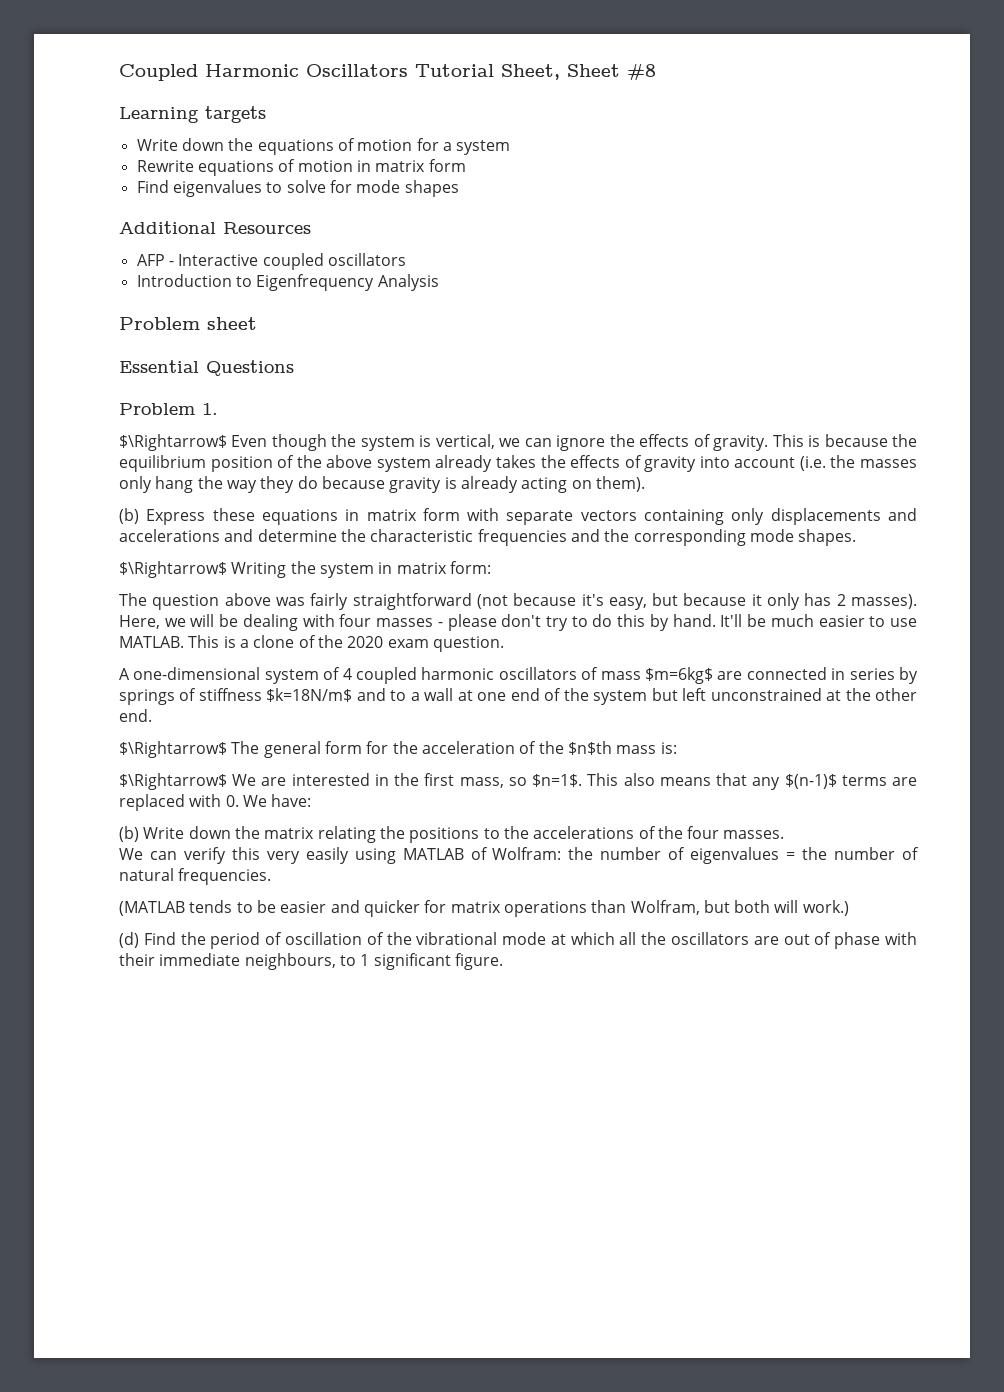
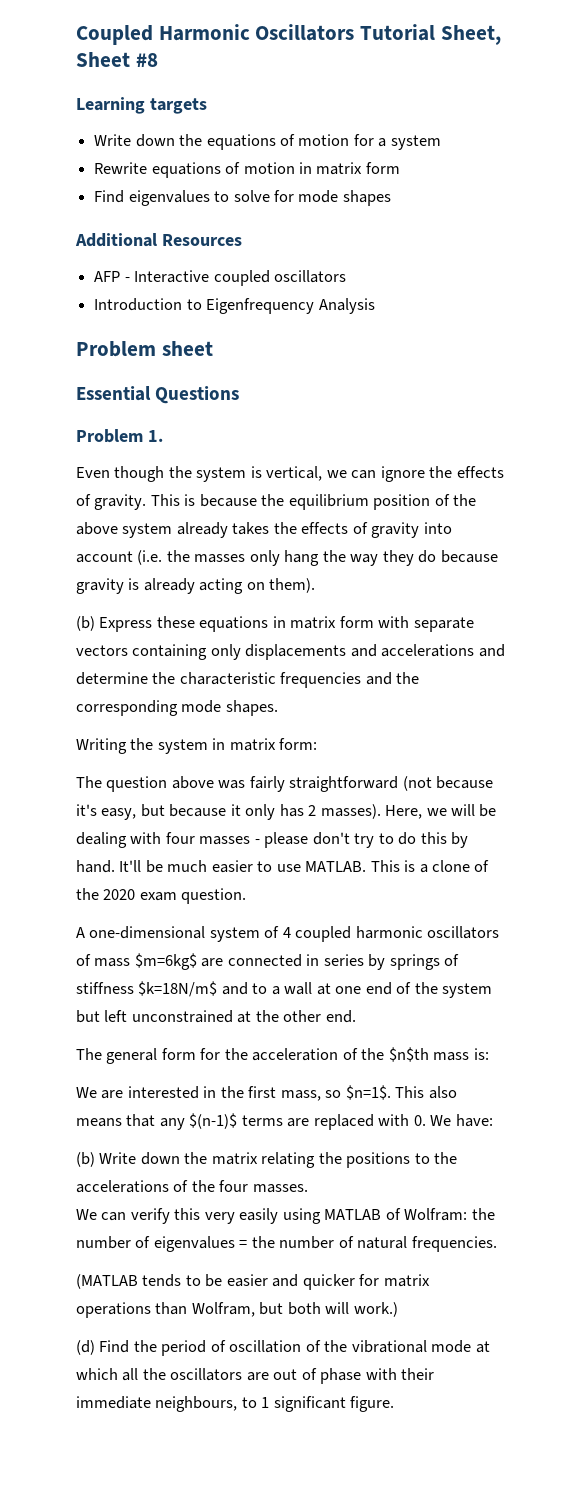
- $\Rightarrow$ Even though the system is vertical, we can ignore the effects of gravity.
+ Even though the system is vertical, we can ignore the effects of gravity.
- $\Rightarrow$ Writing the system in matrix form:
+ Writing the system in matrix form:
- $\Rightarrow$ The general form for the acceleration of the $n$th mass is:
+ The general form for the acceleration of the $n$th mass is:
- $\Rightarrow$ We are interested in the first mass, so $n=1$.
+ We are interested in the first mass, so $n=1$.

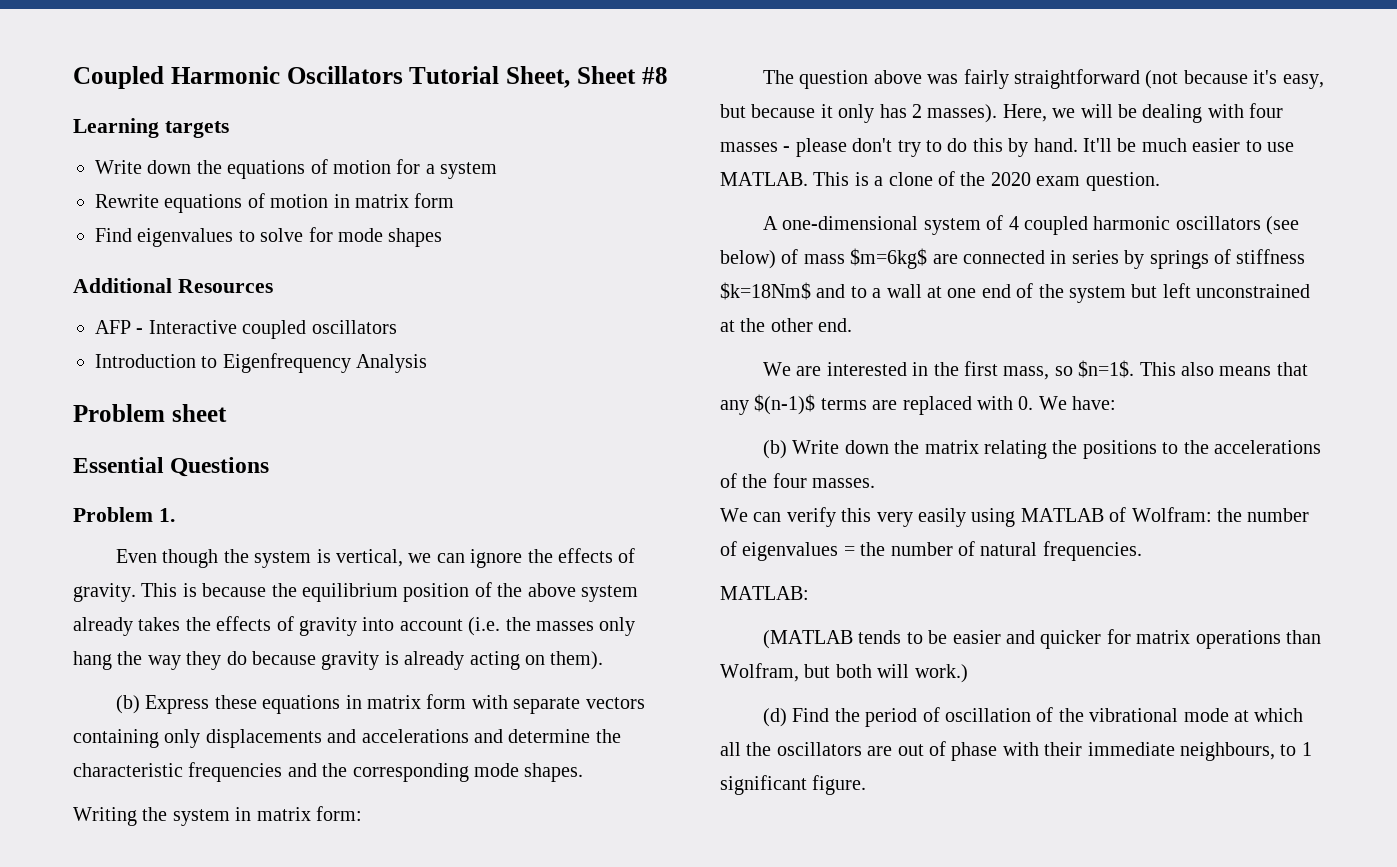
- A one-dimensional system of 4 coupled harmonic oscillators of mass $m=6kg$ are connected in series by springs of stiffness $k=18N/m$ and to a wall at one end of the system but left unconstrained at the other end.
+ A one-dimensional system of 4 coupled harmonic oscillators (see below) of mass $m=6kg$ are connected in series by springs of stiffness $k=18Nm$ and to a wall at one end of the system but left unconstrained at the other end.
- The general form for the acceleration of the $n$th mass is:
+ MATLAB:

